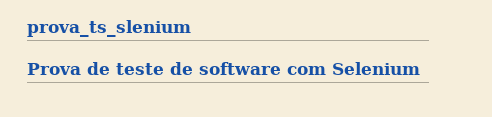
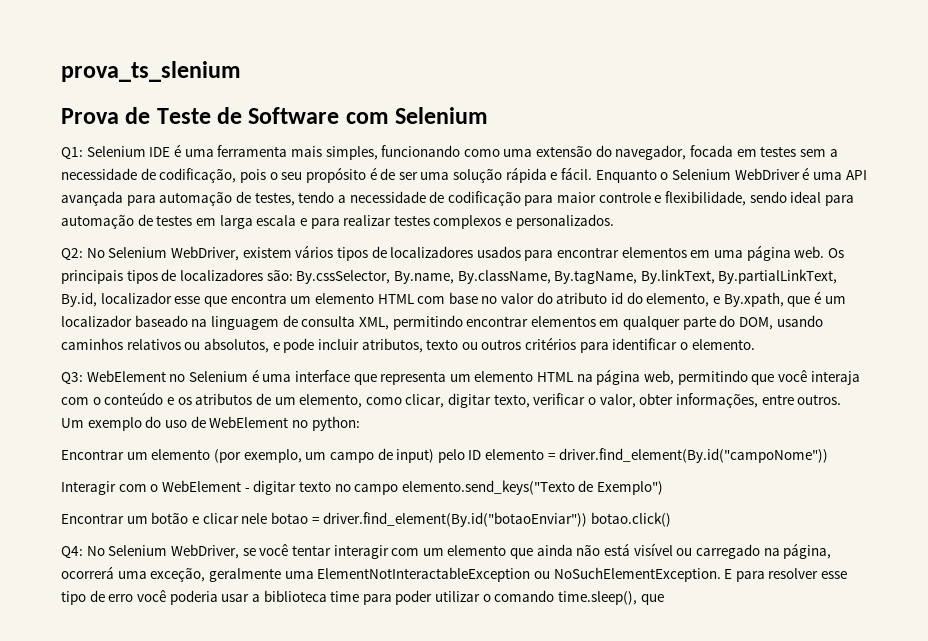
- Prova de teste de software com Selenium
+ Prova de Teste de Software com Selenium
+ Q1: Selenium IDE é uma ferramenta mais simples, funcionando como uma extensão do navegador, focada em testes sem a necessidade de codificação, pois o seu propósito é de ser uma solução rápida e fácil. Enquanto o Selenium WebDriver é uma API avançada para automação de testes, tendo a necessidade de codificação para maior controle e flexibilidade, sendo ideal para automação de testes em larga escala e para realizar testes complexos e personalizados.
+ Q2: No Selenium WebDriver, existem vários tipos de localizadores usados para encontrar elementos em uma página web. Os principais tipos de localizadores são: By.cssSelector, By.name, By.className, By.tagName, By.linkText, By.partialLinkText, By.id, localizador esse que encontra um elemento HTML com base no valor do atributo id do elemento, e By.xpath, que é um localizador baseado na linguagem de consulta XML, permitindo encontrar elementos em qualquer parte do DOM, usando caminhos relativos ou absolutos, e pode incluir atributos, texto ou outros critérios para identificar o elemento.
+ Q3: WebElement no Selenium é uma interface que representa um elemento HTML na página web, permitindo que você interaja com o conteúdo e os atributos de um elemento, como clicar, digitar texto, verificar o valor, obter informações, entre outros. Um exemplo do uso de WebElement no python:
+ Encontrar um elemento (por exemplo, um campo de input) pelo ID elemento = driver.find_element(By.id("campoNome"))
+ Interagir com o WebElement - digitar texto no campo elemento.send_keys("Texto de Exemplo")
+ Encontrar um botão e clicar nele botao = driver.find_element(By.id("botaoEnviar")) botao.click()
+ Q4: No Selenium WebDriver, se você tentar interagir com um elemento que ainda não está visível ou carregado na página, ocorrerá uma exceção, geralmente uma ElementNotInteractableException ou NoSuchElementException. E para resolver esse tipo de erro você poderia usar a biblioteca time para poder utilizar o comando time.sleep(), que

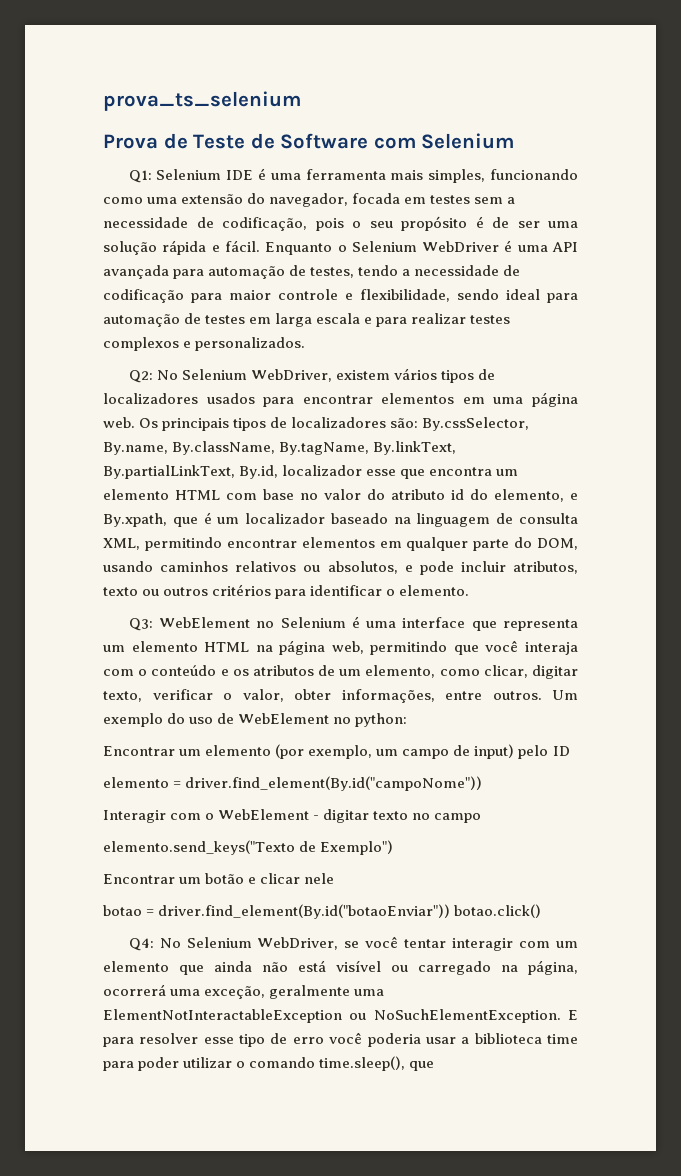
- prova_ts_slenium
+ prova_ts_selenium
- Encontrar um elemento (por exemplo, um campo de input) pelo ID elemento = driver.find_element(By.id("campoNome"))
+ Encontrar um elemento (por exemplo, um campo de input) pelo ID
+ elemento = driver.find_element(By.id("campoNome"))
- Interagir com o WebElement - digitar texto no campo elemento.send_keys("Texto de Exemplo")
+ Interagir com o WebElement - digitar texto no campo
+ elemento.send_keys("Texto de Exemplo")
- Encontrar um botão e clicar nele botao = driver.find_element(By.id("botaoEnviar")) botao.click()
+ Encontrar um botão e clicar nele
+ botao = driver.find_element(By.id("botaoEnviar")) botao.click()

